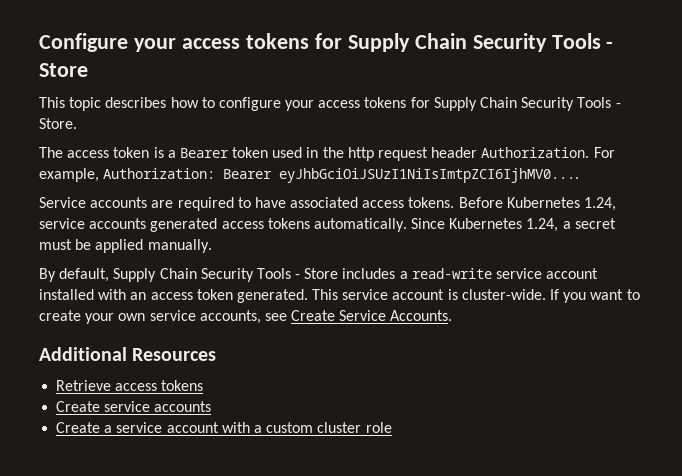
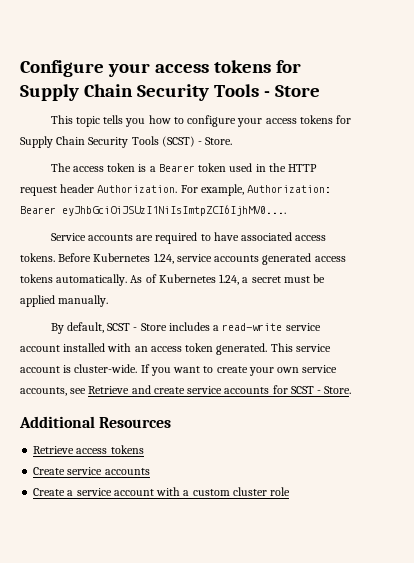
- This topic describes how to configure your access tokens for Supply Chain Security Tools - Store.
+ This topic tells you how to configure your access tokens for Supply Chain Security Tools (SCST) - Store.
- The access token is a Bearer token used in the http request header Authorization.
+ The access token is a Bearer token used in the HTTP request header Authorization.
- Since Kubernetes 1.24, a secret must be applied manually.
+ As of Kubernetes 1.24, a secret must be applied manually.
- By default, Supply Chain Security Tools - Store includes a read-write service account installed with an access token generated.
+ By default, SCST - Store includes a read-write service account installed with an access token generated.
- If you want to create your own service accounts, see Create Service Accounts.
+ If you want to create your own service accounts, see Retrieve and create service accounts for SCST - Store.

